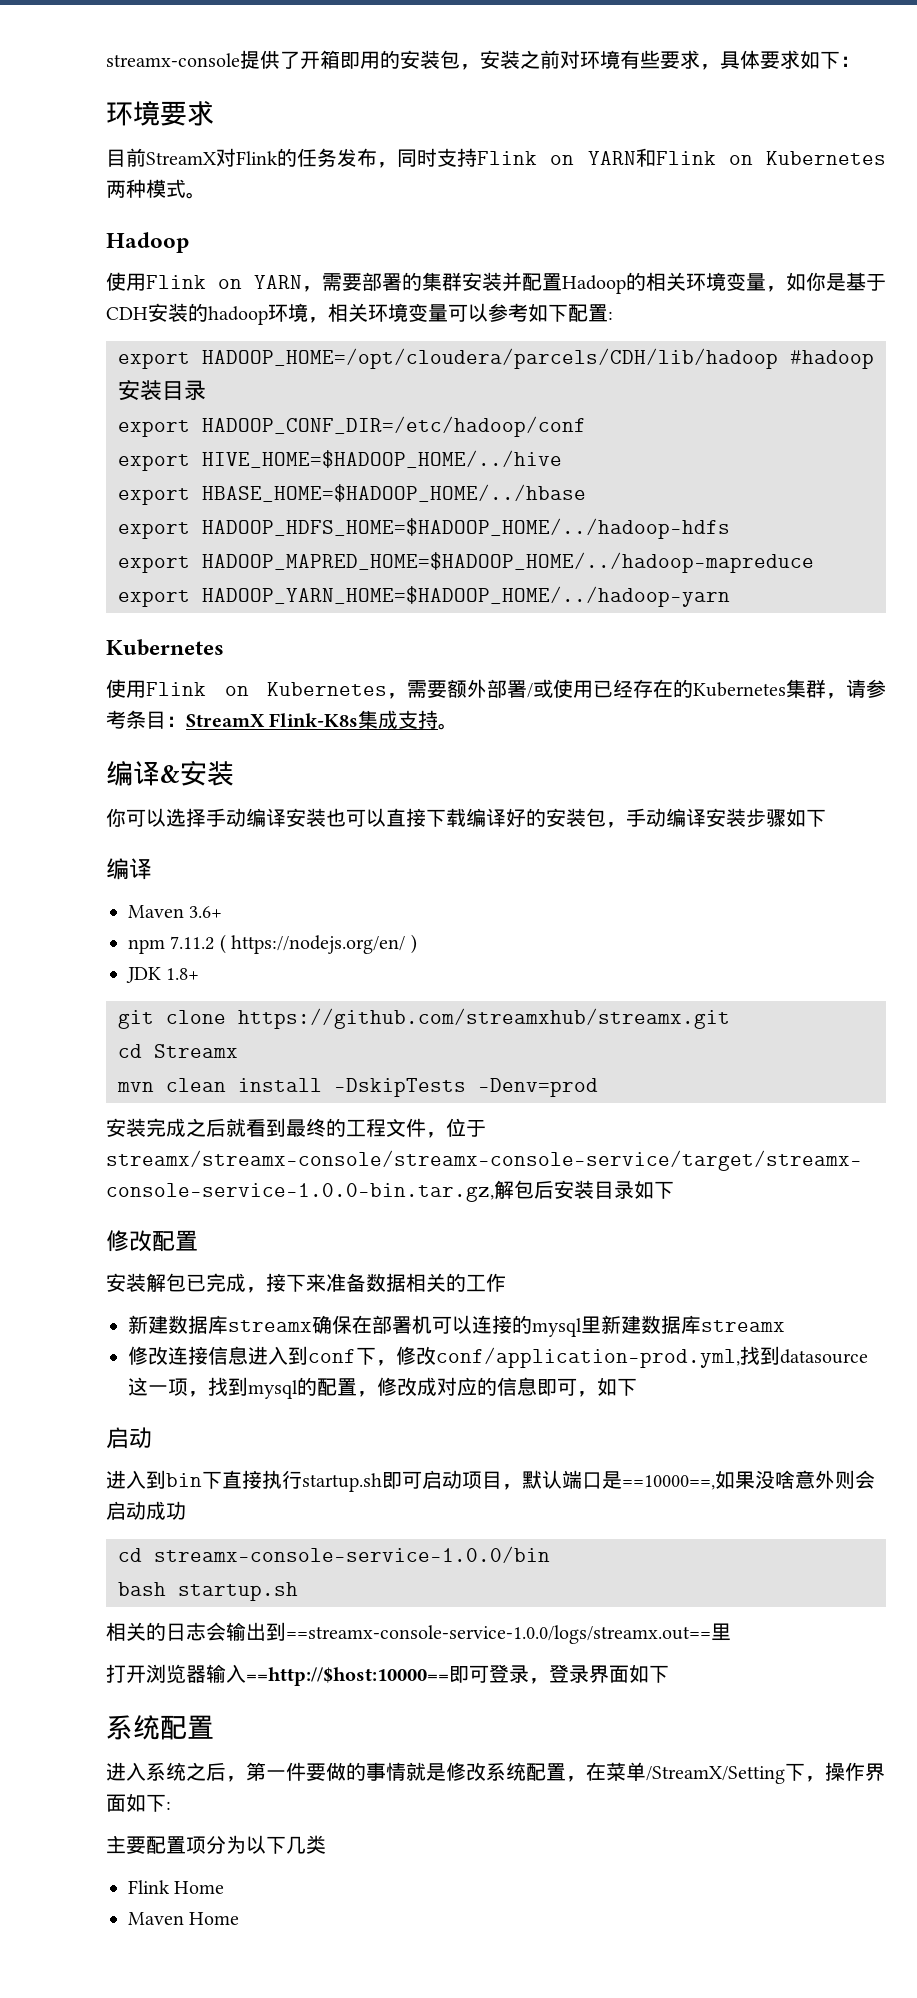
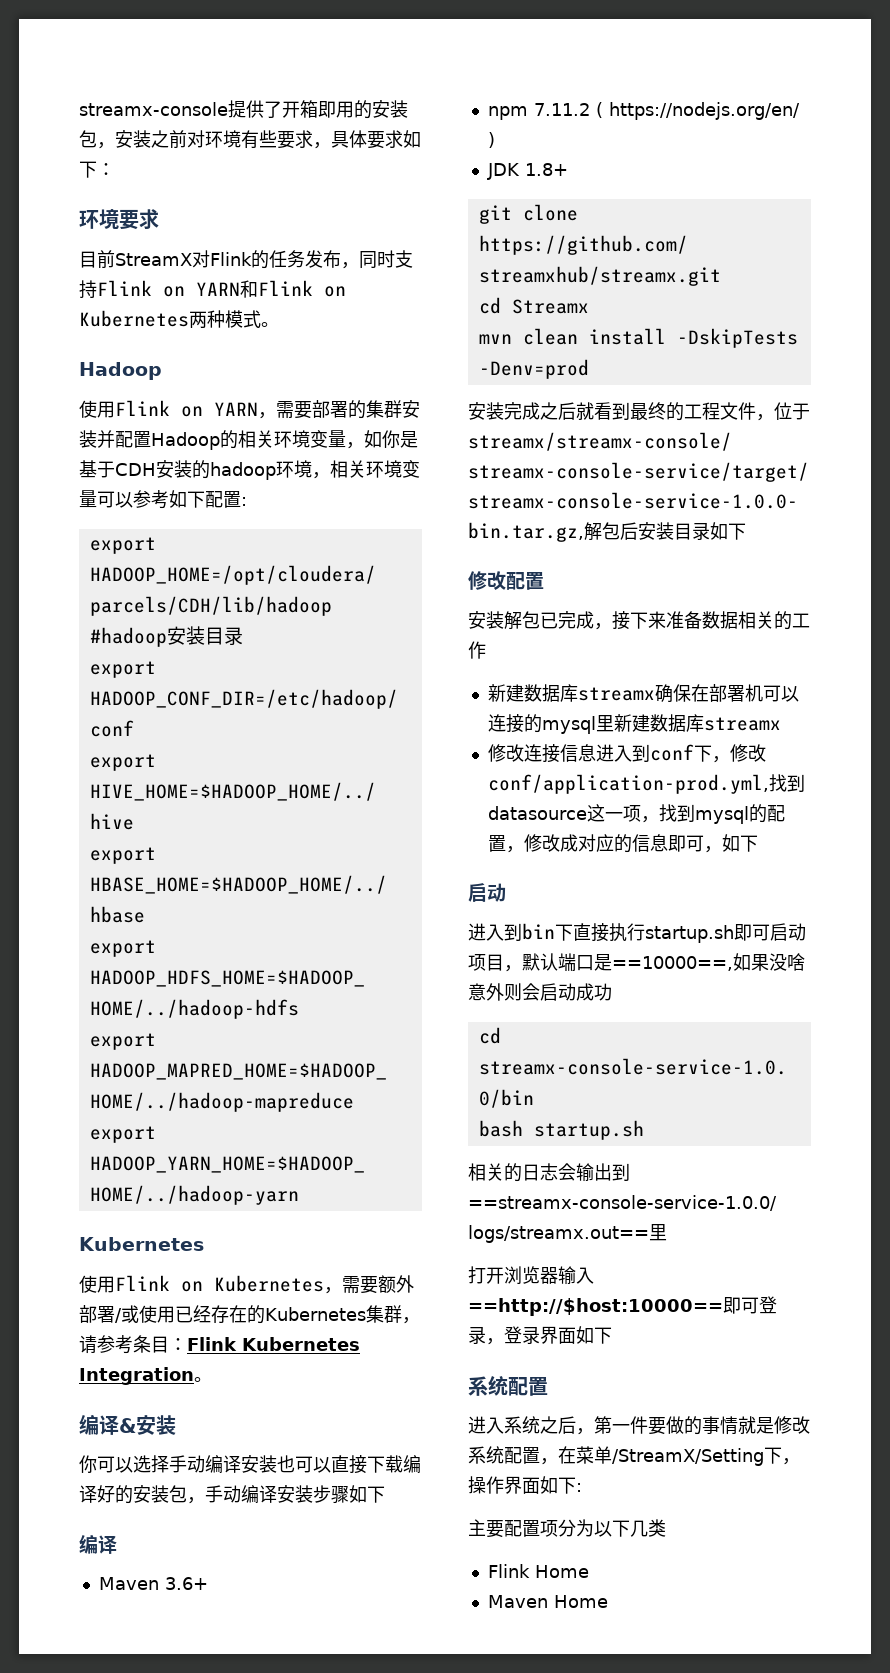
- 使用Flink on Kubernetes，需要额外部署/或使用已经存在的Kubernetes集群，请参考条目：StreamX Flink-K8s集成支持。
+ 使用Flink on Kubernetes，需要额外部署/或使用已经存在的Kubernetes集群，请参考条目：Flink Kubernetes Integration。

